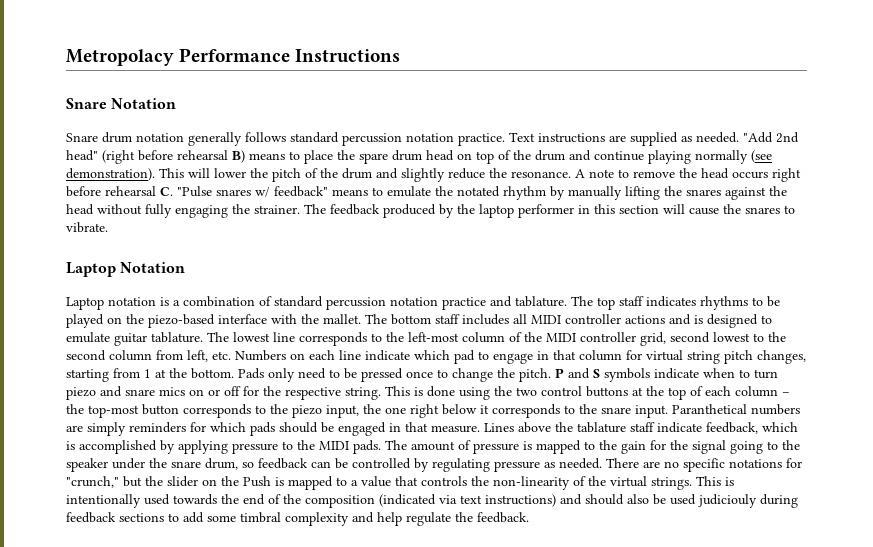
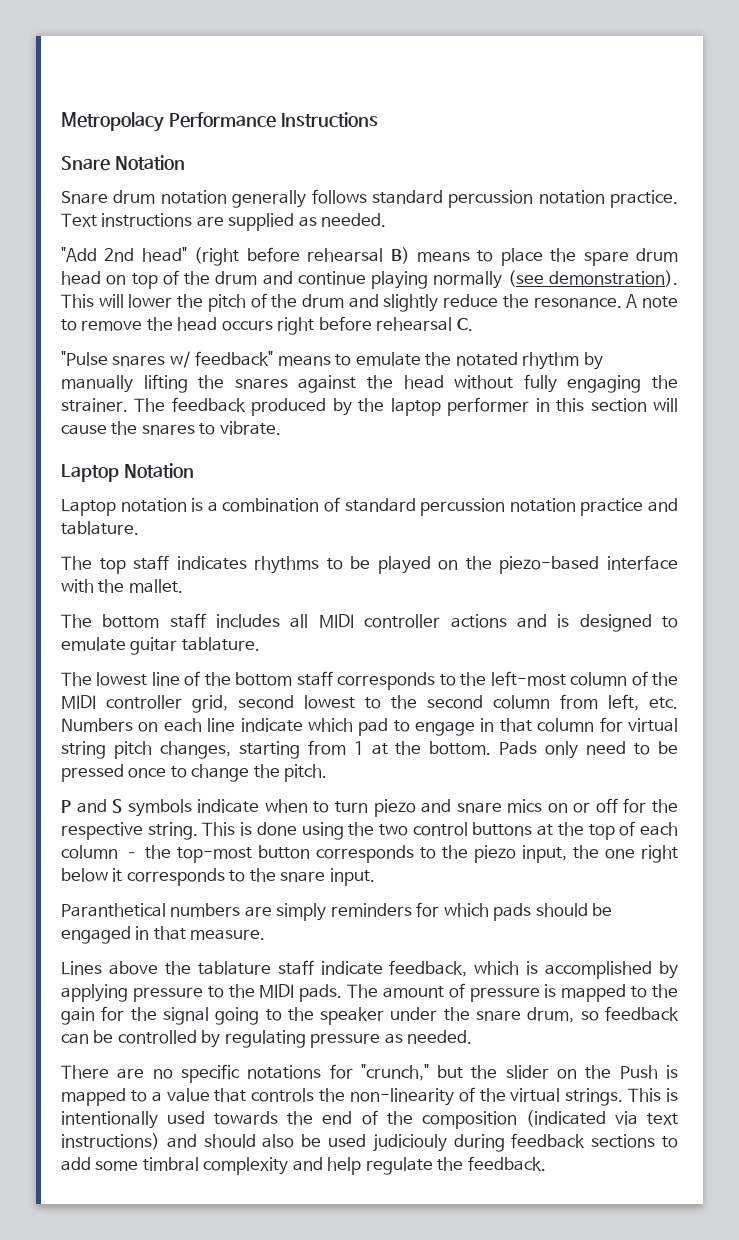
- Text instructions are supplied as needed. "Add 2nd head" (right before rehearsal B) means to place the spare drum head on top of the drum and continue playing normally (see demonstration).
+ Text instructions are supplied as needed.
+ "Add 2nd head" (right before rehearsal B) means to place the spare drum head on top of the drum and continue playing normally (see demonstration).
- A note to remove the head occurs right before rehearsal C. "Pulse snares w/ feedback" means to emulate the notated rhythm by manually lifting the snares against the head without fully engaging the strainer.
+ A note to remove the head occurs right before rehearsal C.
+ "Pulse snares w/ feedback" means to emulate the notated rhythm by manually lifting the snares against the head without fully engaging the strainer.
- Laptop notation is a combination of standard percussion notation practice and tablature. The top staff indicates rhythms to be played on the piezo-based interface with the mallet. The bottom staff includes all MIDI controller actions and is designed to emulate guitar tablature. The lowest line corresponds to the left-most column of the MIDI controller grid, second lowest to the second column from left, etc. Numbers on each line indicate which pad to engage in that column for virtual string pitch changes, starting from 1 at the bottom.
+ Laptop notation is a combination of standard percussion notation practice and tablature.
+ The top staff indicates rhythms to be played on the piezo-based interface with the mallet.
+ The bottom staff includes all MIDI controller actions and is designed to emulate guitar tablature.
+ The lowest line of the bottom staff corresponds to the left-most column of the MIDI controller grid, second lowest to the second column from left, etc. Numbers on each line indicate which pad to engage in that column for virtual string pitch changes, starting from 1 at the bottom.
- Pads only need to be pressed once to change the pitch. P and S symbols indicate when to turn piezo and snare mics on or off for the respective string.
+ Pads only need to be pressed once to change the pitch.
+ P and S symbols indicate when to turn piezo and snare mics on or off for the respective string.
- This is done using the two control buttons at the top of each column – the top-most button corresponds to the piezo input, the one right below it corresponds to the snare input. Paranthetical numbers are simply reminders for which pads should be engaged in that measure. Lines above the tablature staff indicate feedback, which is accomplished by applying pressure to the MIDI pads.
+ This is done using the two control buttons at the top of each column – the top-most button corresponds to the piezo input, the one right below it corresponds to the snare input.
+ Paranthetical numbers are simply reminders for which pads should be engaged in that measure.
+ Lines above the tablature staff indicate feedback, which is accomplished by applying pressure to the MIDI pads.
- The amount of pressure is mapped to the gain for the signal going to the speaker under the snare drum, so feedback can be controlled by regulating pressure as needed. There are no specific notations for "crunch," but the slider on the Push is mapped to a value that controls the non-linearity of the virtual strings.
+ The amount of pressure is mapped to the gain for the signal going to the speaker under the snare drum, so feedback can be controlled by regulating pressure as needed.
+ There are no specific notations for "crunch," but the slider on the Push is mapped to a value that controls the non-linearity of the virtual strings.

